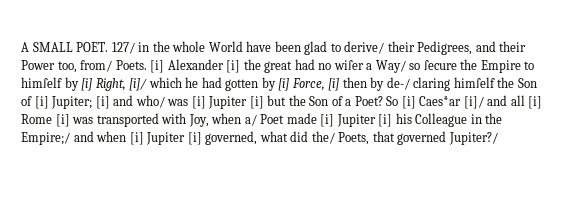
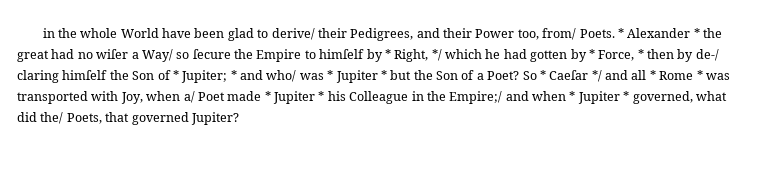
- A SMALL POET. 127/ in the whole World have been glad to derive/ their Pedigrees, and their Power too, from/ Poets.
+ in the whole World have been glad to derive/ their Pedigrees, and their Power too, from/ Poets.
- [i] Alexander [i] the great had no wiſer a Way/ so ſecure the Empire to himſelf by [i] Right, [i]/ which he had gotten by [i] Force, [i] then by de-/ claring himſelf the Son of [i] Jupiter; [i] and who/ was [i] Jupiter [i] but the Son of a Poet?
+ * Alexander * the great had no wiſer a Way/ so ſecure the Empire to himſelf by * Right, */ which he had gotten by * Force, * then by de-/ claring himſelf the Son of * Jupiter; * and who/ was * Jupiter * but the Son of a Poet?
- So [i] Caes*ar [i]/ and all [i] Rome [i] was transported with Joy, when a/ Poet made [i] Jupiter [i] his Colleague in the Empire;/ and when [i] Jupiter [i] governed, what did the/ Poets, that governed Jupiter?/
+ So * Caeſar */ and all * Rome * was transported with Joy, when a/ Poet made * Jupiter * his Colleague in the Empire;/ and when * Jupiter * governed, what did the/ Poets, that governed Jupiter?

